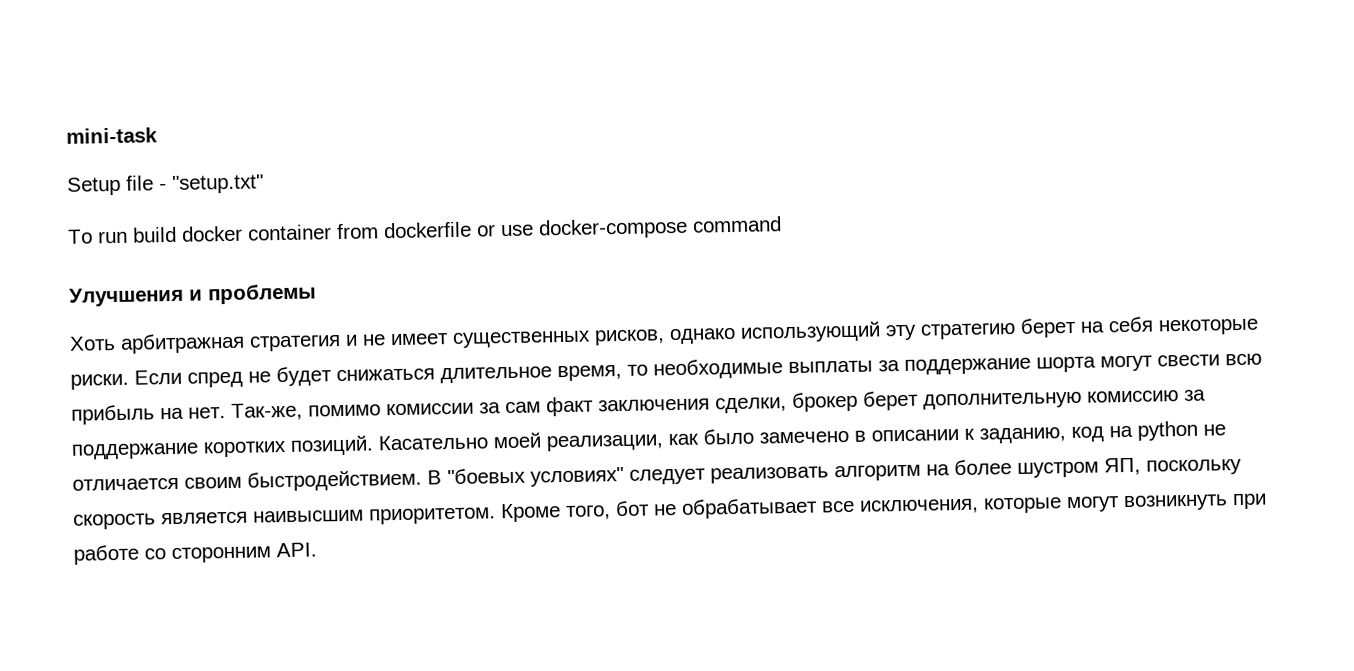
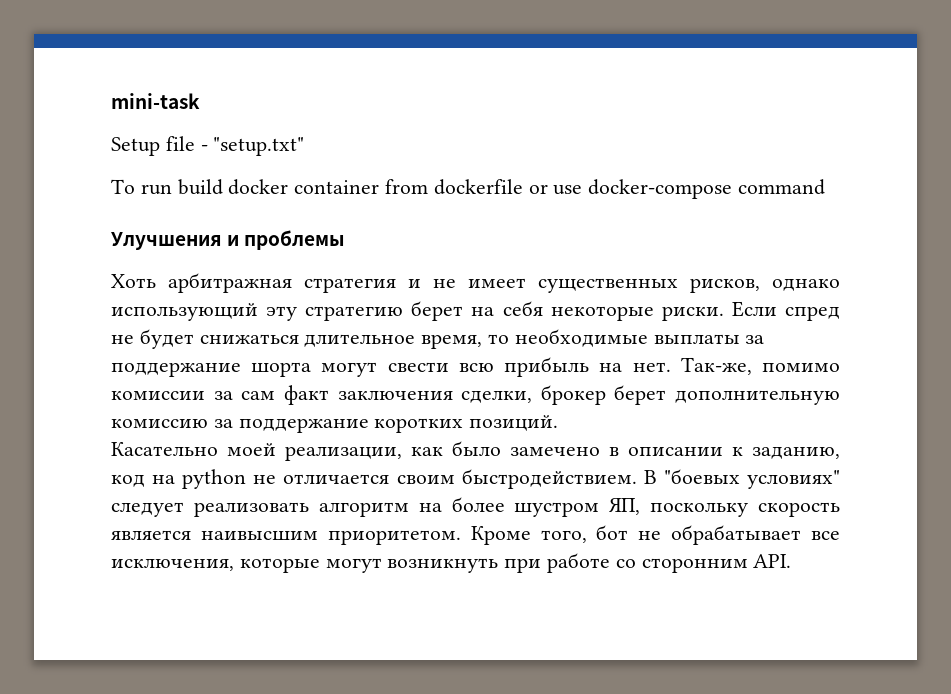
- Так-же, помимо комиссии за сам факт заключения сделки, брокер берет дополнительную комиссию за поддержание коротких позиций. Касательно моей реализации, как было замечено в описании к заданию, код на python не отличается своим быстродействием.
+ Так-же, помимо комиссии за сам факт заключения сделки, брокер берет дополнительную комиссию за поддержание коротких позиций.
+ Касательно моей реализации, как было замечено в описании к заданию, код на python не отличается своим быстродействием.

